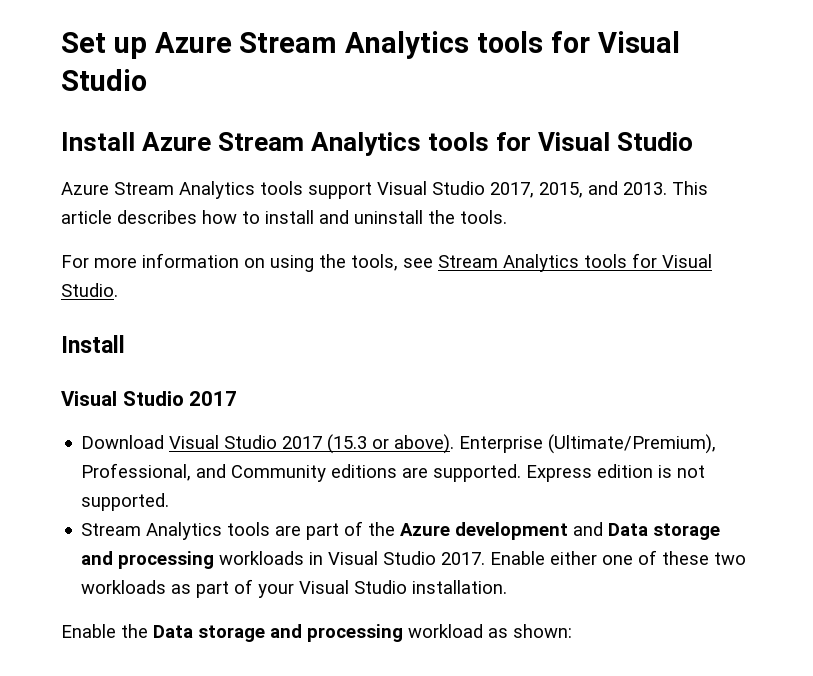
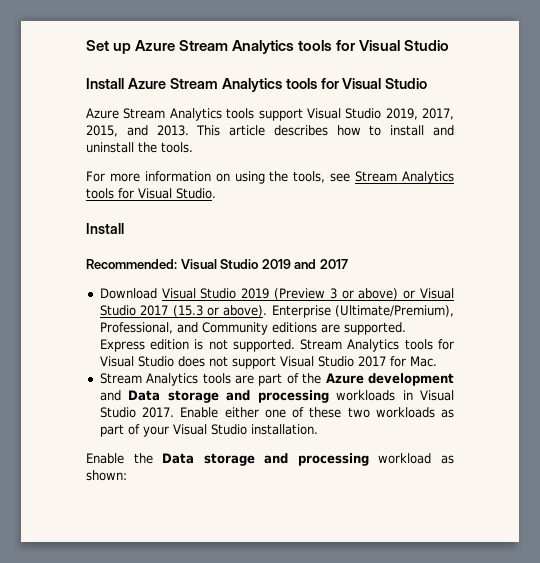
- Azure Stream Analytics tools support Visual Studio 2017, 2015, and 2013.
+ Azure Stream Analytics tools support Visual Studio 2019, 2017, 2015, and 2013.
  For more information on using the tools, see Stream Analytics tools for Visual Studio.
  Install
- Visual Studio 2017
+ Recommended: Visual Studio 2019 and 2017
- Download Visual Studio 2017 (15.3 or above).
+ Download Visual Studio 2019 (Preview 3 or above) or Visual Studio 2017 (15.3 or above).
+ Stream Analytics tools for Visual Studio does not support Visual Studio 2017 for Mac.

